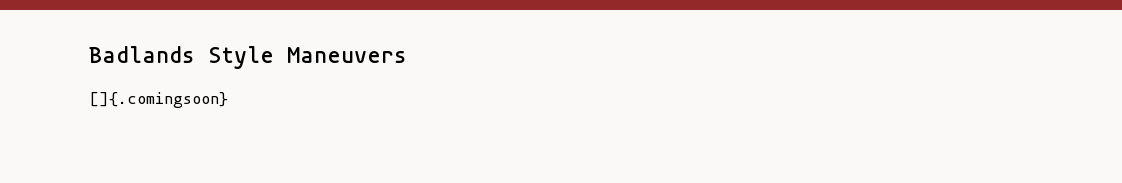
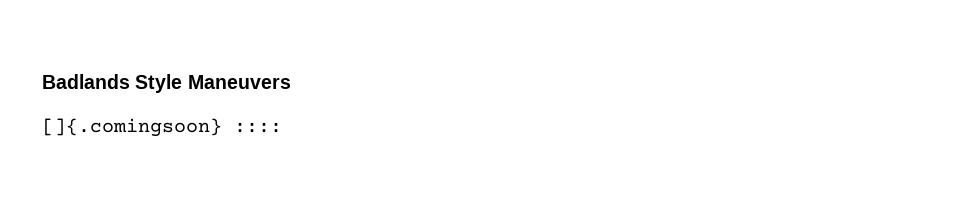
- []{.comingsoon}
+ []{.comingsoon} ::::

